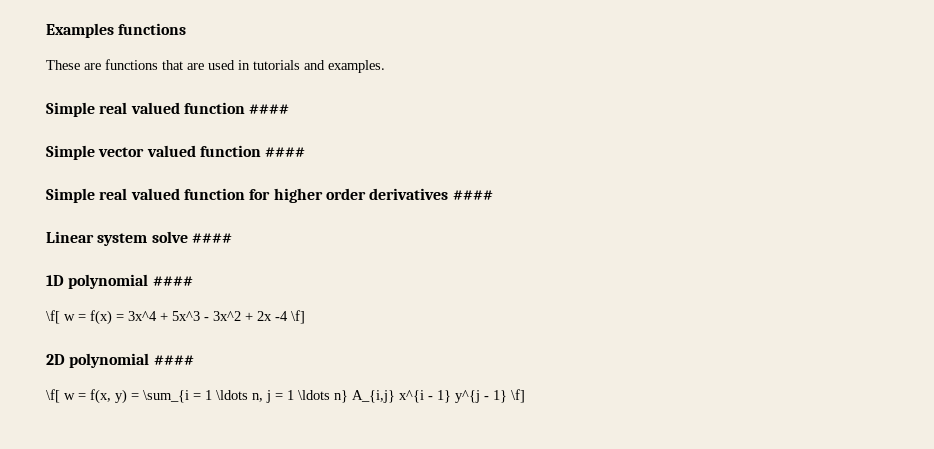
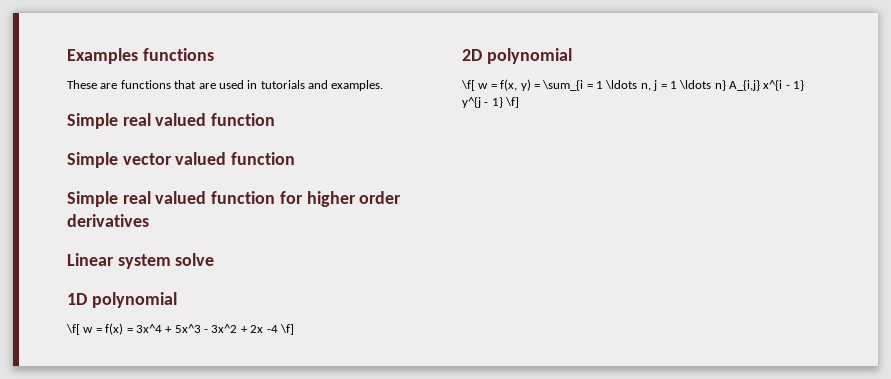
  These are functions that are used in tutorials and examples.
- Simple real valued function ####
+ Simple real valued function
- Simple vector valued function ####
+ Simple vector valued function
- Simple real valued function for higher order derivatives ####
+ Simple real valued function for higher order derivatives
- Linear system solve ####
+ Linear system solve
- 1D polynomial ####
+ 1D polynomial
- 2D polynomial ####
+ 2D polynomial

